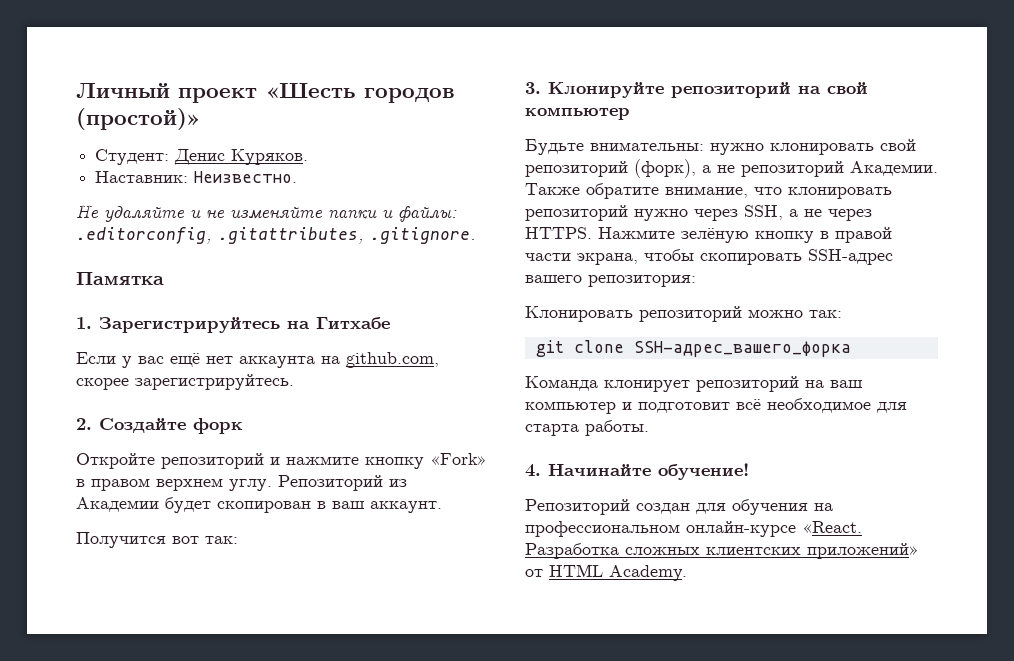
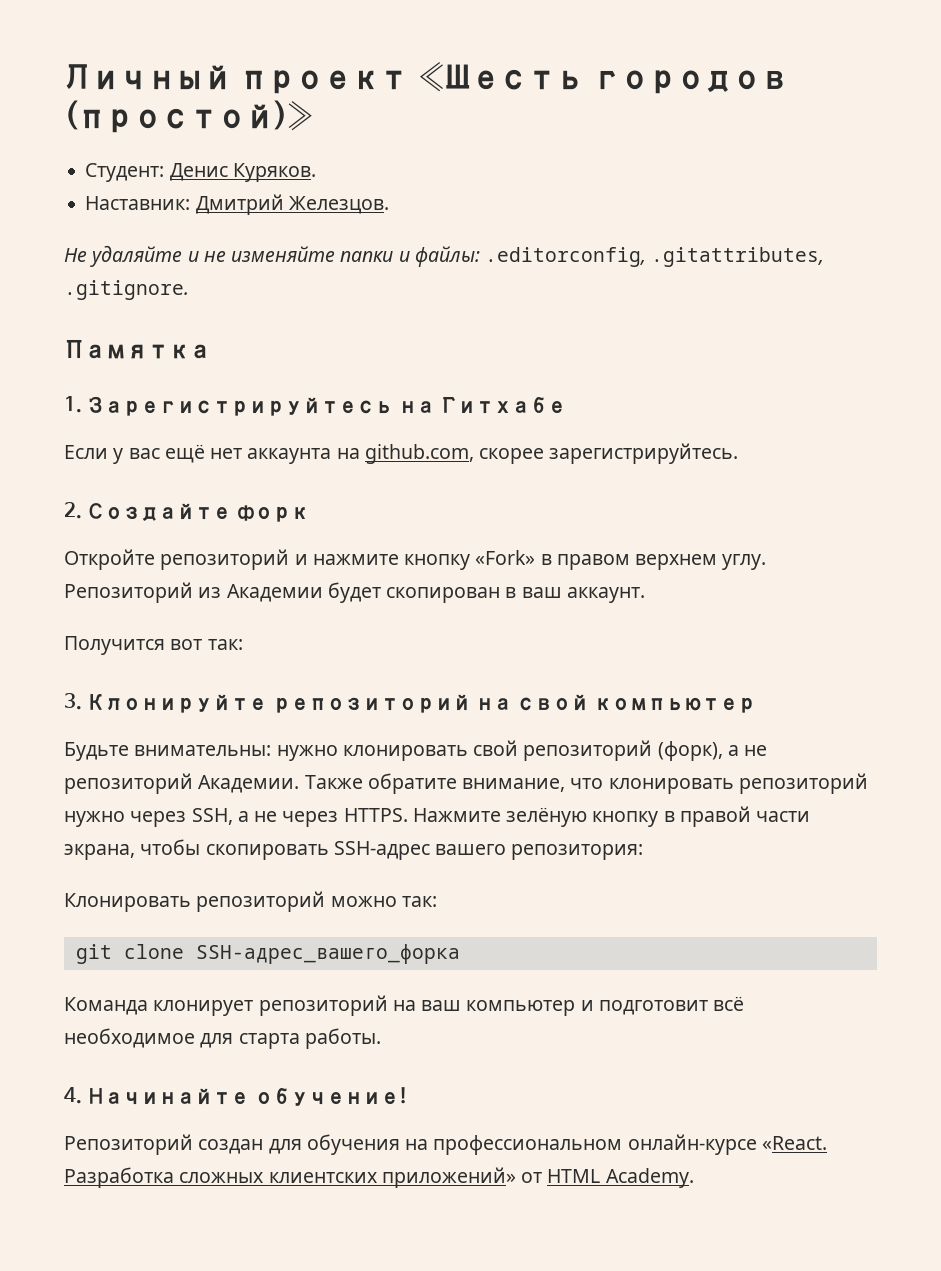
- Наставник: Неизвестно.
+ Наставник: Дмитрий Железцов.

